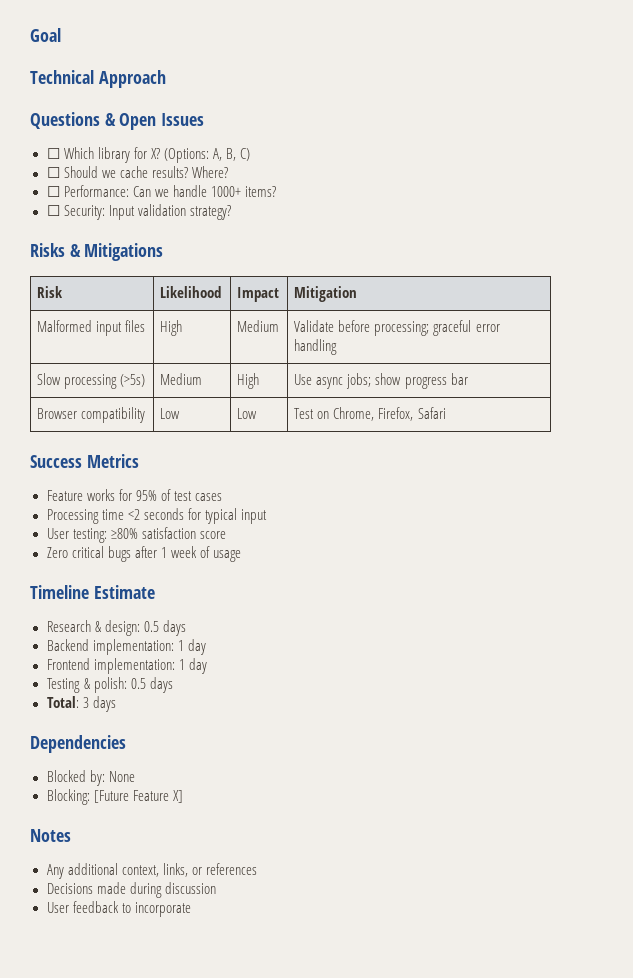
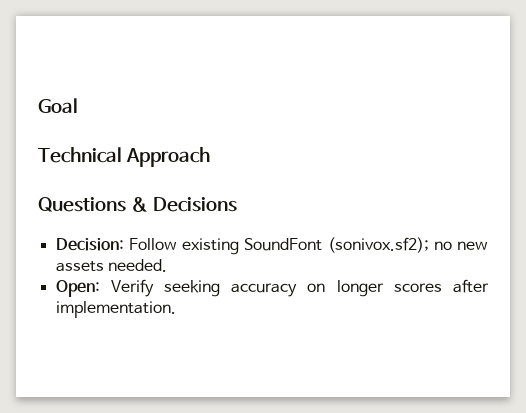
- Questions & Open Issues
- ☐ Which library for X? (Options: A, B, C)
- ☐ Should we cache results? Where?
- ☐ Performance: Can we handle 1000+ items?
- ☐ Security: Input validation strategy?
- Risks & Mitigations
- Risk | Likelihood | Impact | Mitigation
- Malformed input files | High | Medium | Validate before processing; graceful error handling
- Slow processing (>5s) | Medium | High | Use async jobs; show progress bar
- Browser compatibility | Low | Low | Test on Chrome, Firefox, Safari
- Success Metrics
- Feature works for 95% of test cases
- Processing time <2 seconds for typical input
- User testing: ≥80% satisfaction score
- Zero critical bugs after 1 week of usage
- Timeline Estimate
- Research & design: 0.5 days
- Backend implementation: 1 day
- Frontend implementation: 1 day
- Testing & polish: 0.5 days
- Total: 3 days
- Dependencies
- Blocked by: None
- Blocking: [Future Feature X]
- Notes
- Any additional context, links, or references
- Decisions made during discussion
- User feedback to incorporate
+ Questions & Decisions
+ Decision: Follow existing SoundFont (sonivox.sf2); no new assets needed.
+ Open: Verify seeking accuracy on longer scores after implementation.

